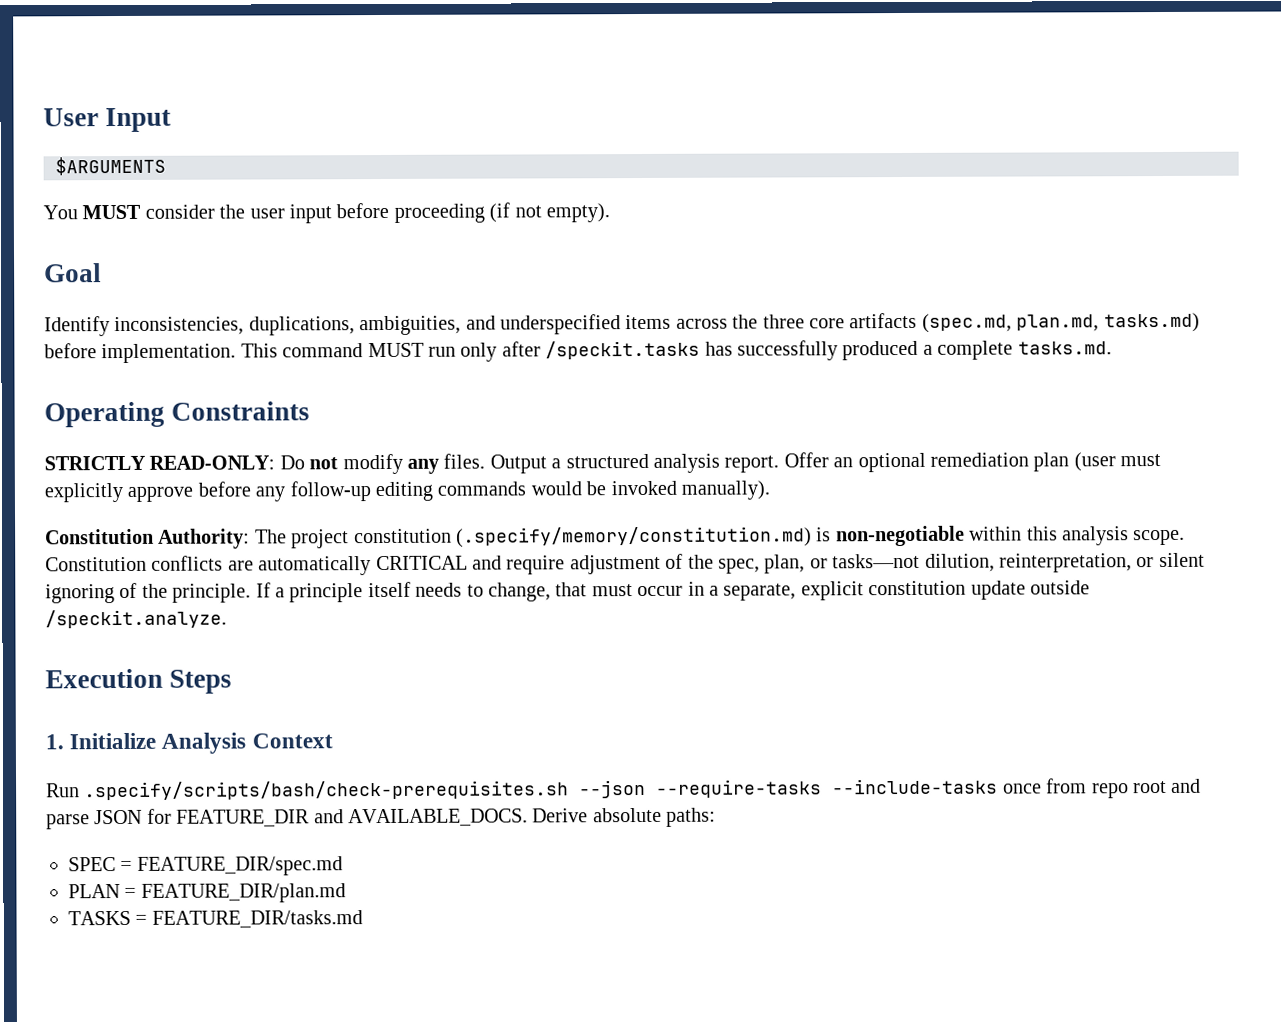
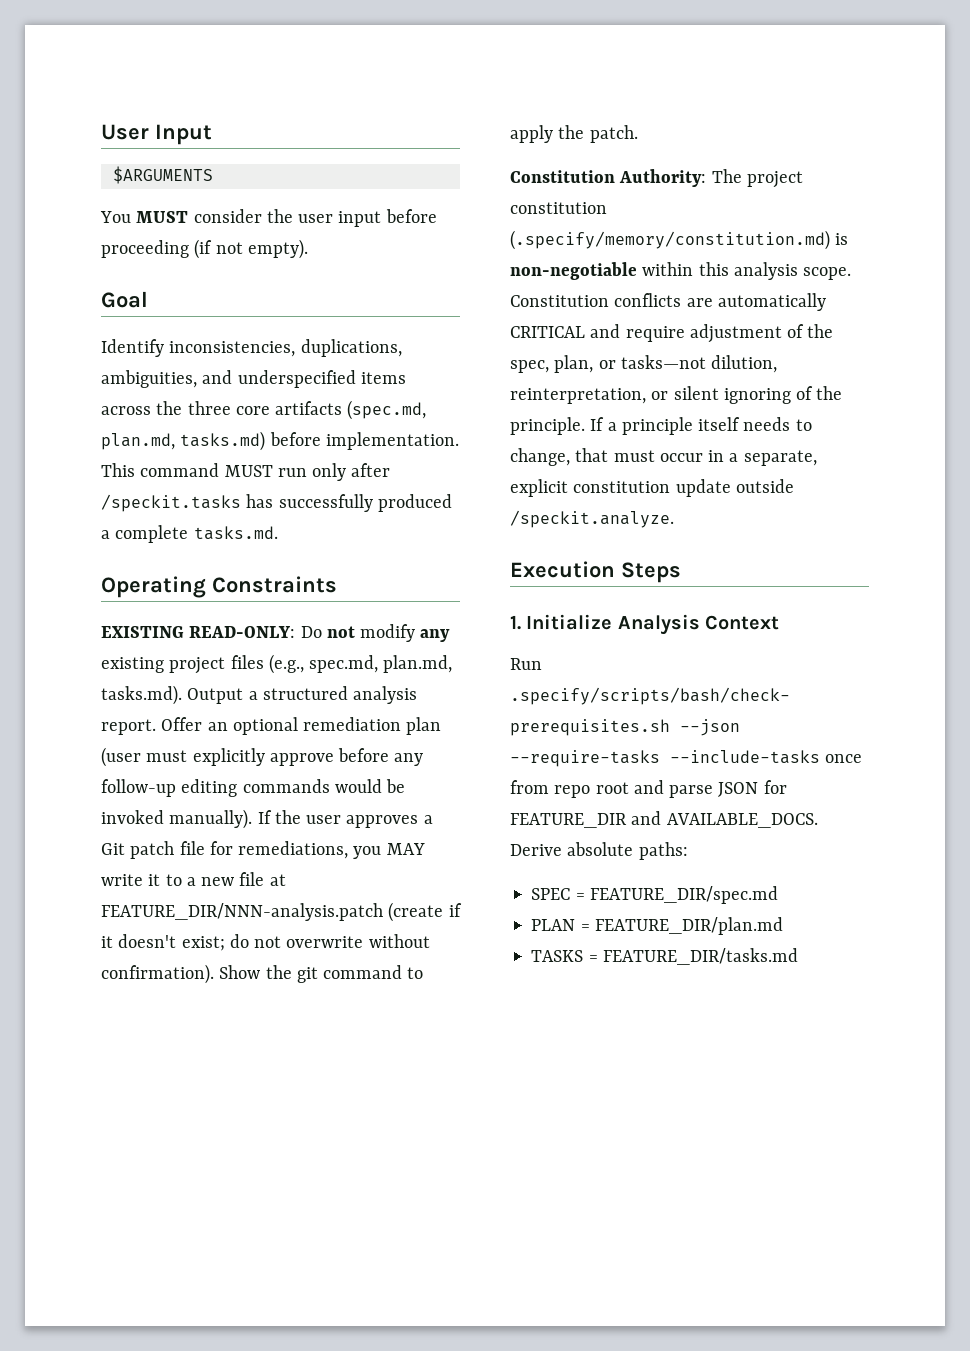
- STRICTLY READ-ONLY: Do not modify any files. Output a structured analysis report.
+ EXISTING READ-ONLY: Do not modify any existing project files (e.g., spec.md, plan.md, tasks.md). Output a structured analysis report.
+ If the user approves a Git patch file for remediations, you MAY write it to a new file at FEATURE_DIR/NNN-analysis.patch (create if it doesn't exist; do not overwrite without confirmation). Show the git command to apply the patch.

